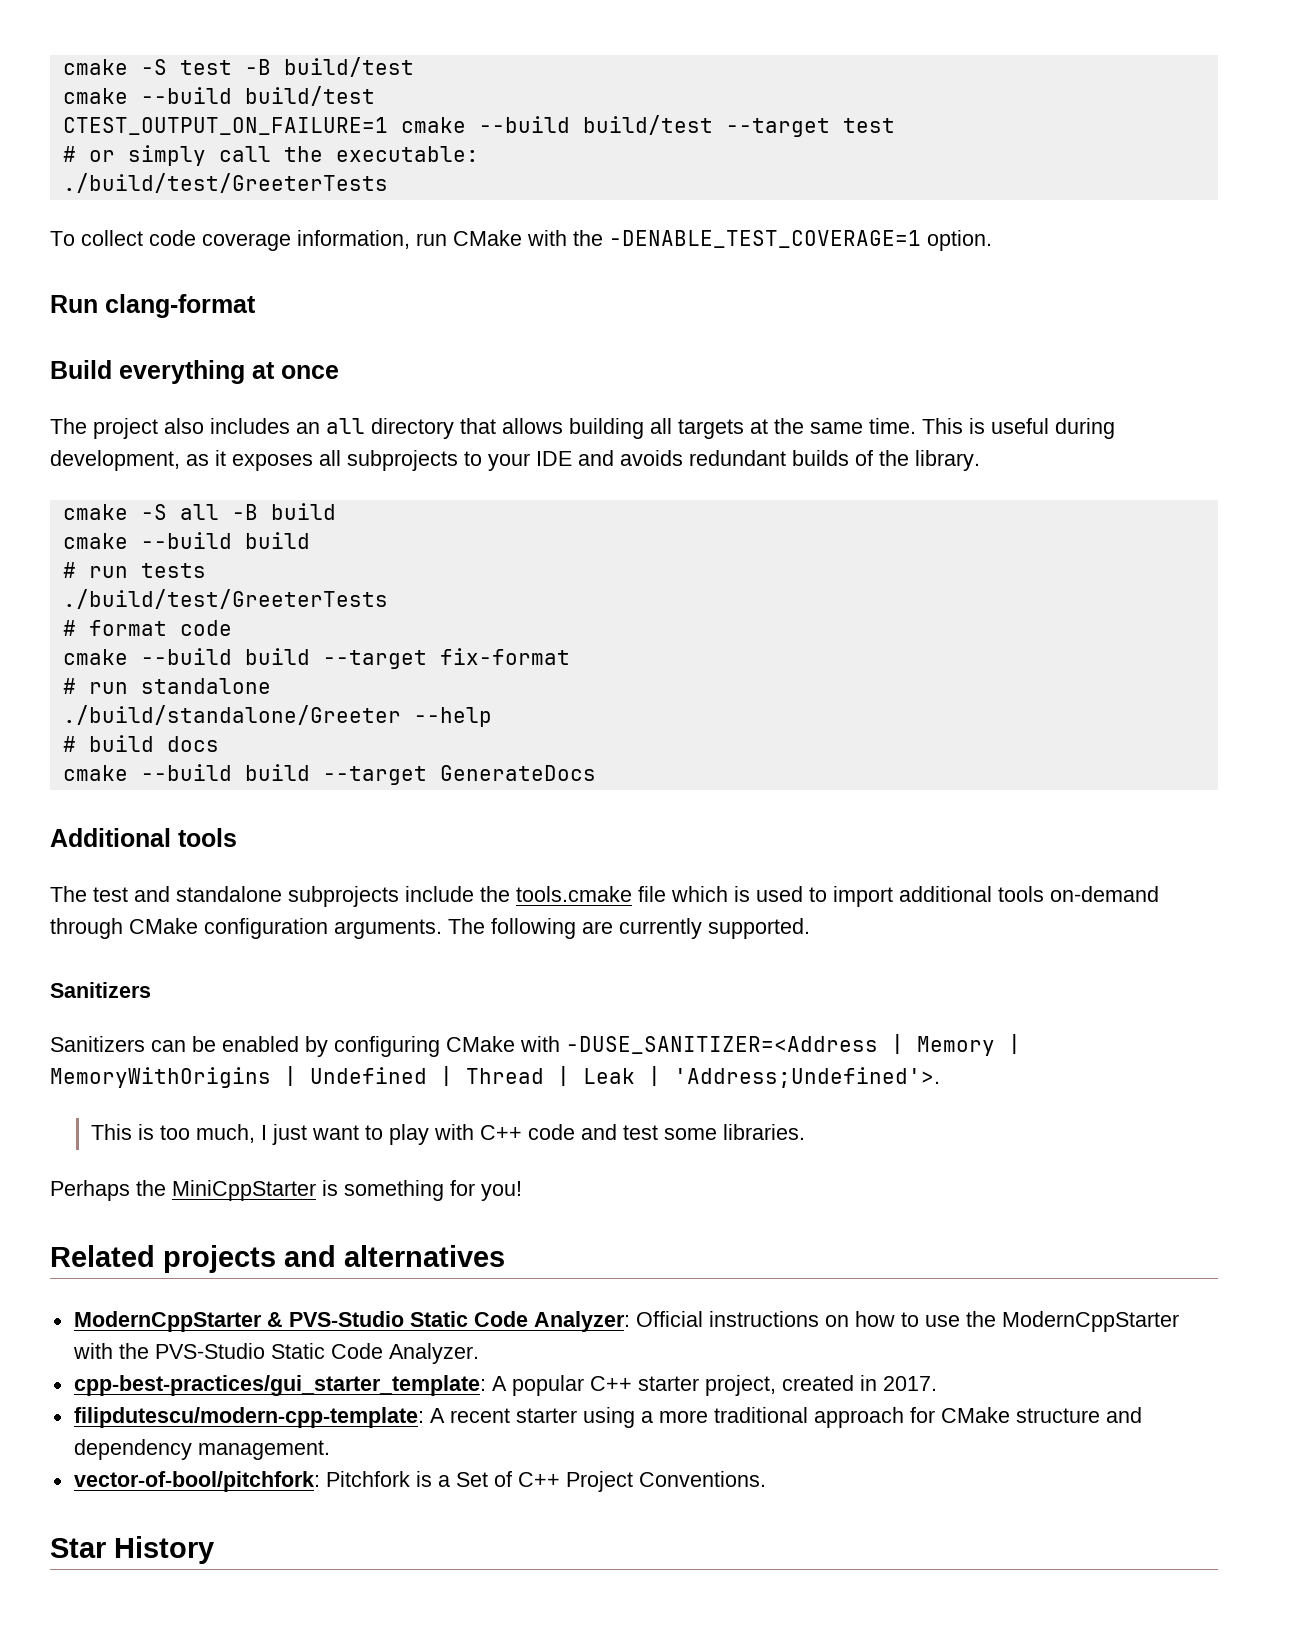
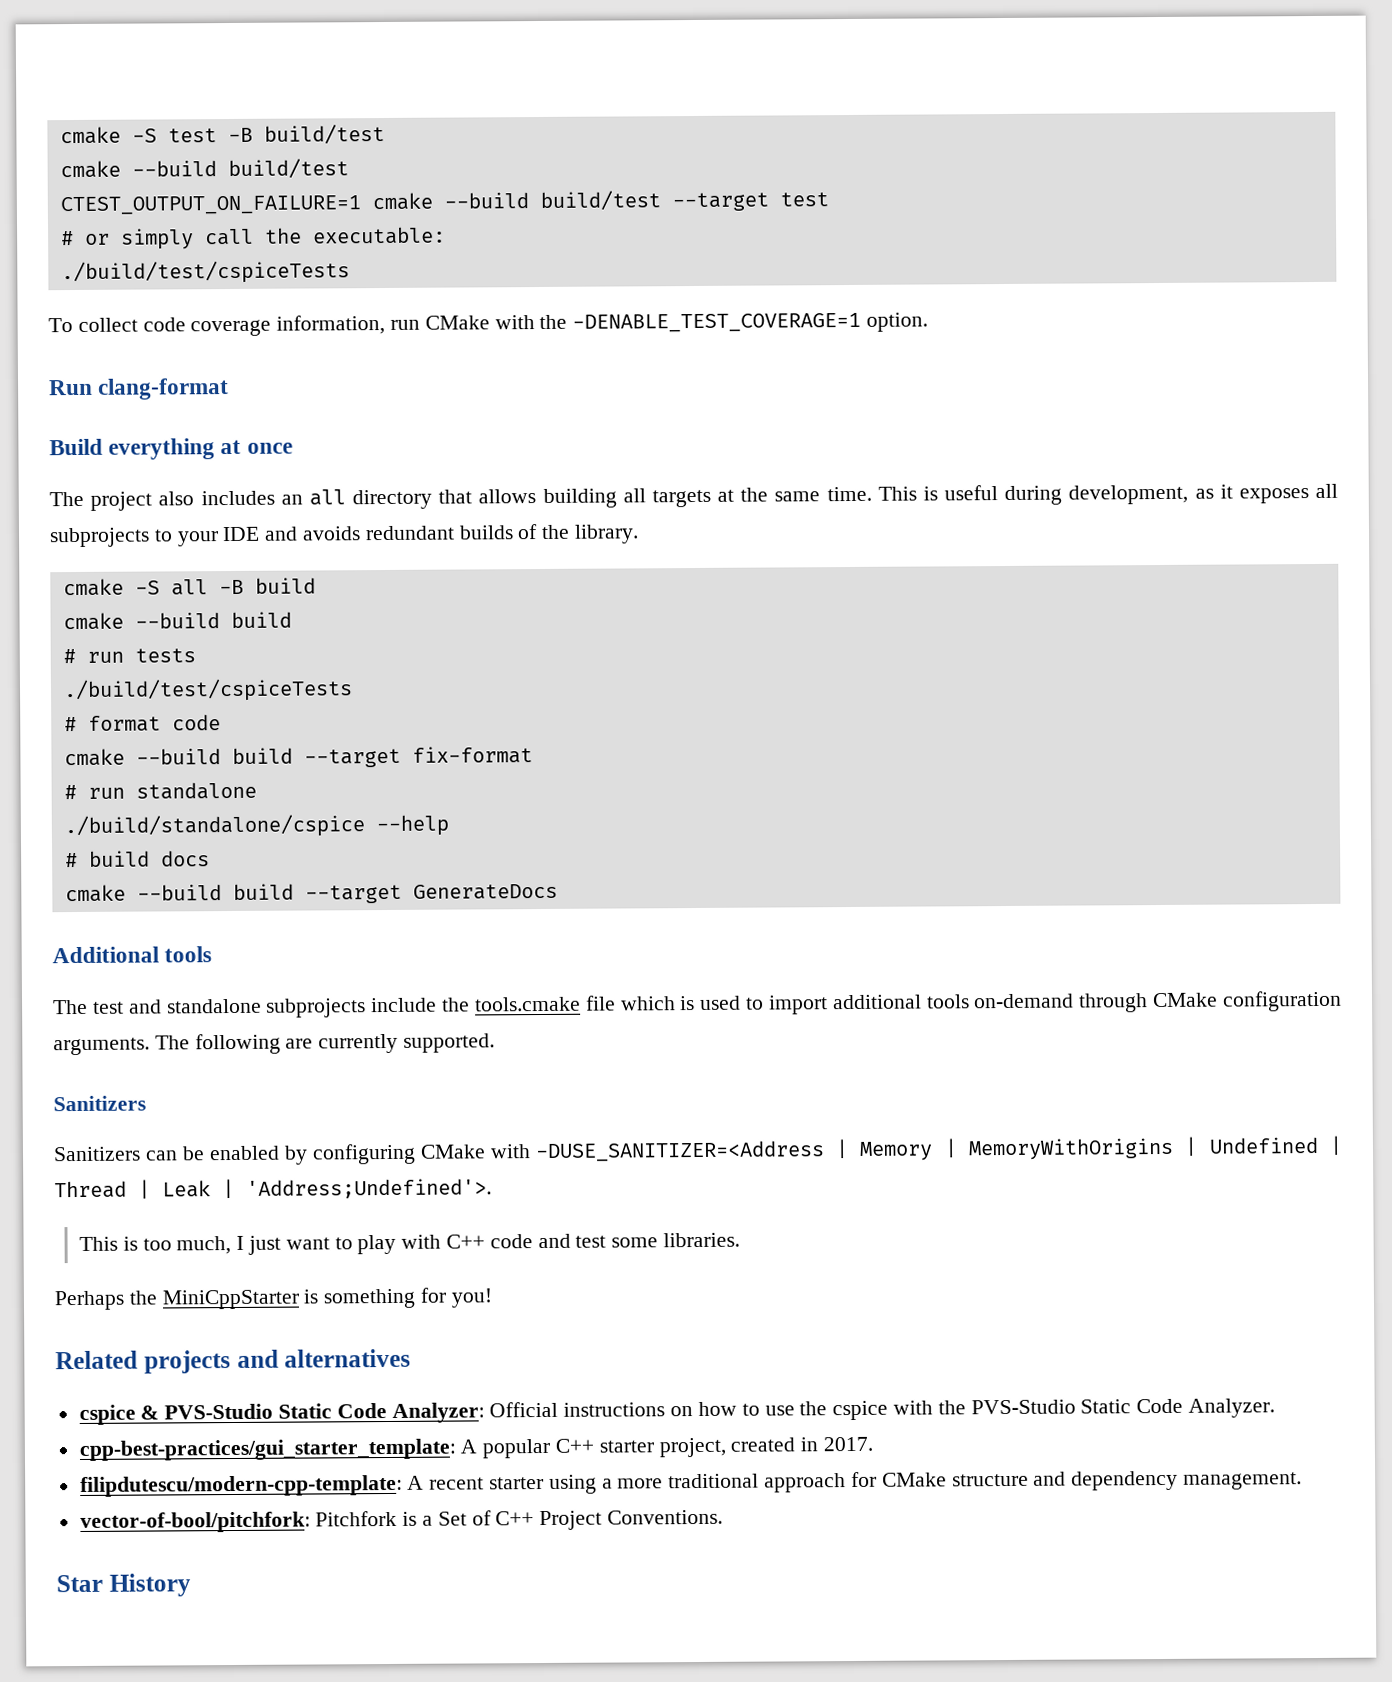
  # or simply call the executable:
- ./build/test/GreeterTests
+ ./build/test/cspiceTests
  # run tests
- ./build/test/GreeterTests
+ ./build/test/cspiceTests
- ./build/standalone/Greeter --help
+ ./build/standalone/cspice --help
- ModernCppStarter & PVS-Studio Static Code Analyzer: Official instructions on how to use the ModernCppStarter with the PVS-Studio Static Code Analyzer.
+ cspice & PVS-Studio Static Code Analyzer: Official instructions on how to use the cspice with the PVS-Studio Static Code Analyzer.

